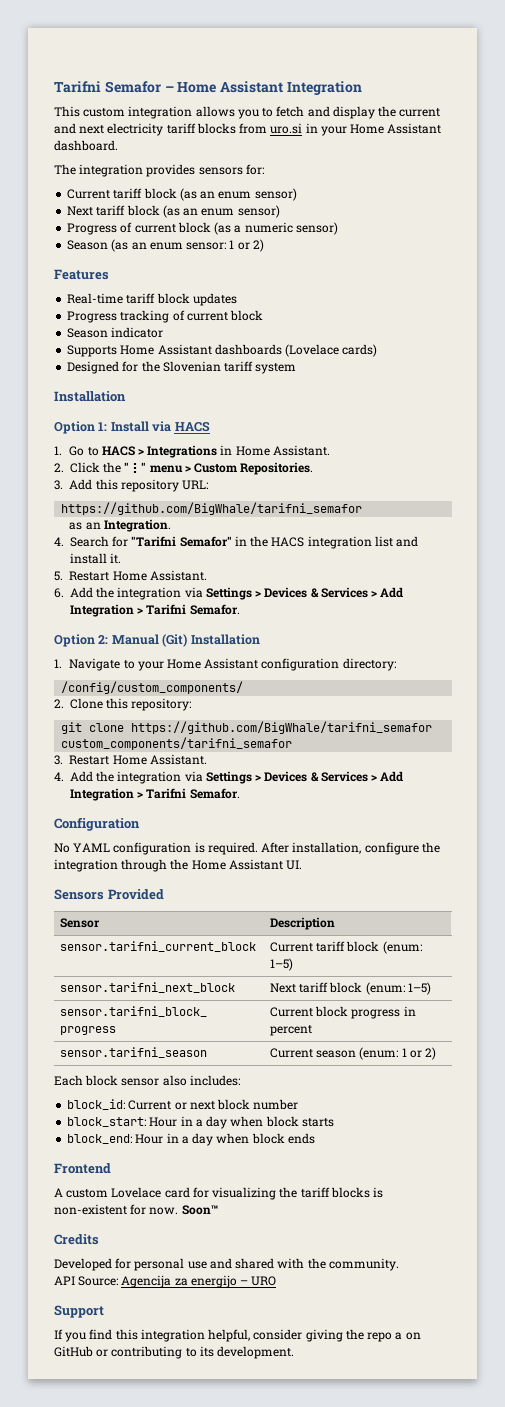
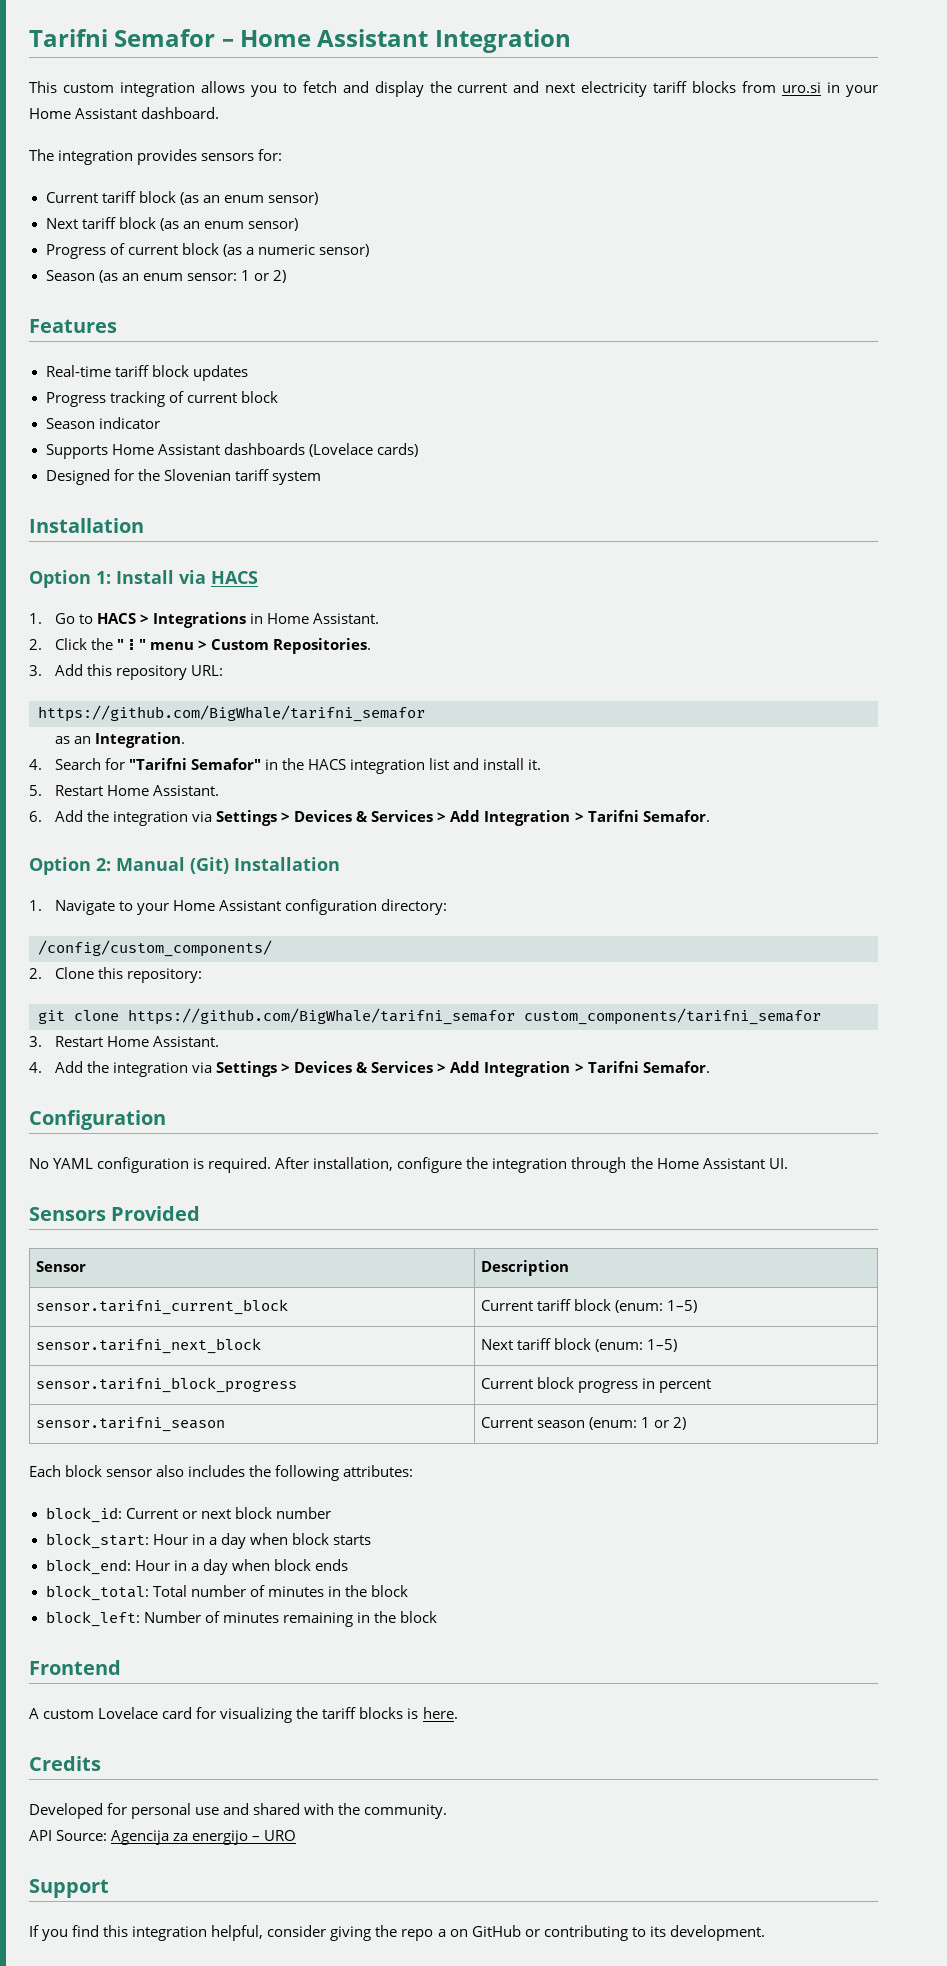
- Each block sensor also includes:
+ Each block sensor also includes the following attributes:
+ block_total: Total number of minutes in the block
+ block_left: Number of minutes remaining in the block
- A custom Lovelace card for visualizing the tariff blocks is non-existent for now. Soon™
+ A custom Lovelace card for visualizing the tariff blocks is here.

